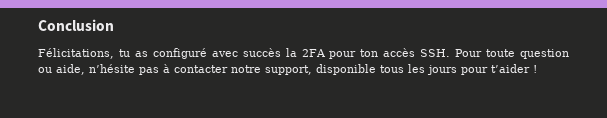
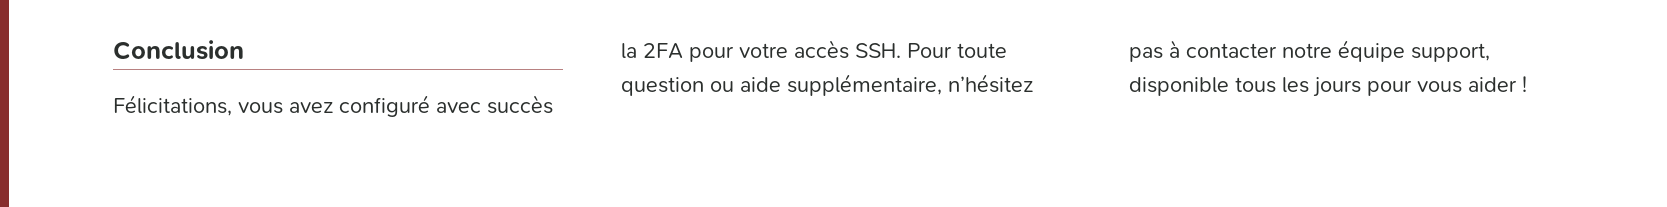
- Félicitations, tu as configuré avec succès la 2FA pour ton accès SSH. Pour toute question ou aide, n’hésite pas à contacter notre support, disponible tous les jours pour t’aider !
+ Félicitations, vous avez configuré avec succès la 2FA pour votre accès SSH. Pour toute question ou aide supplémentaire, n’hésitez pas à contacter notre équipe support, disponible tous les jours pour vous aider !

